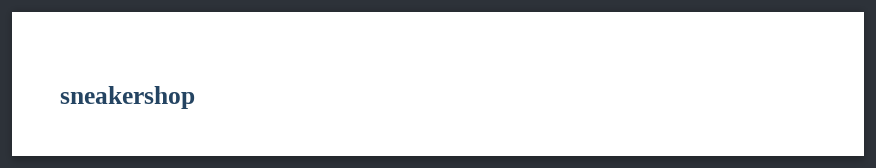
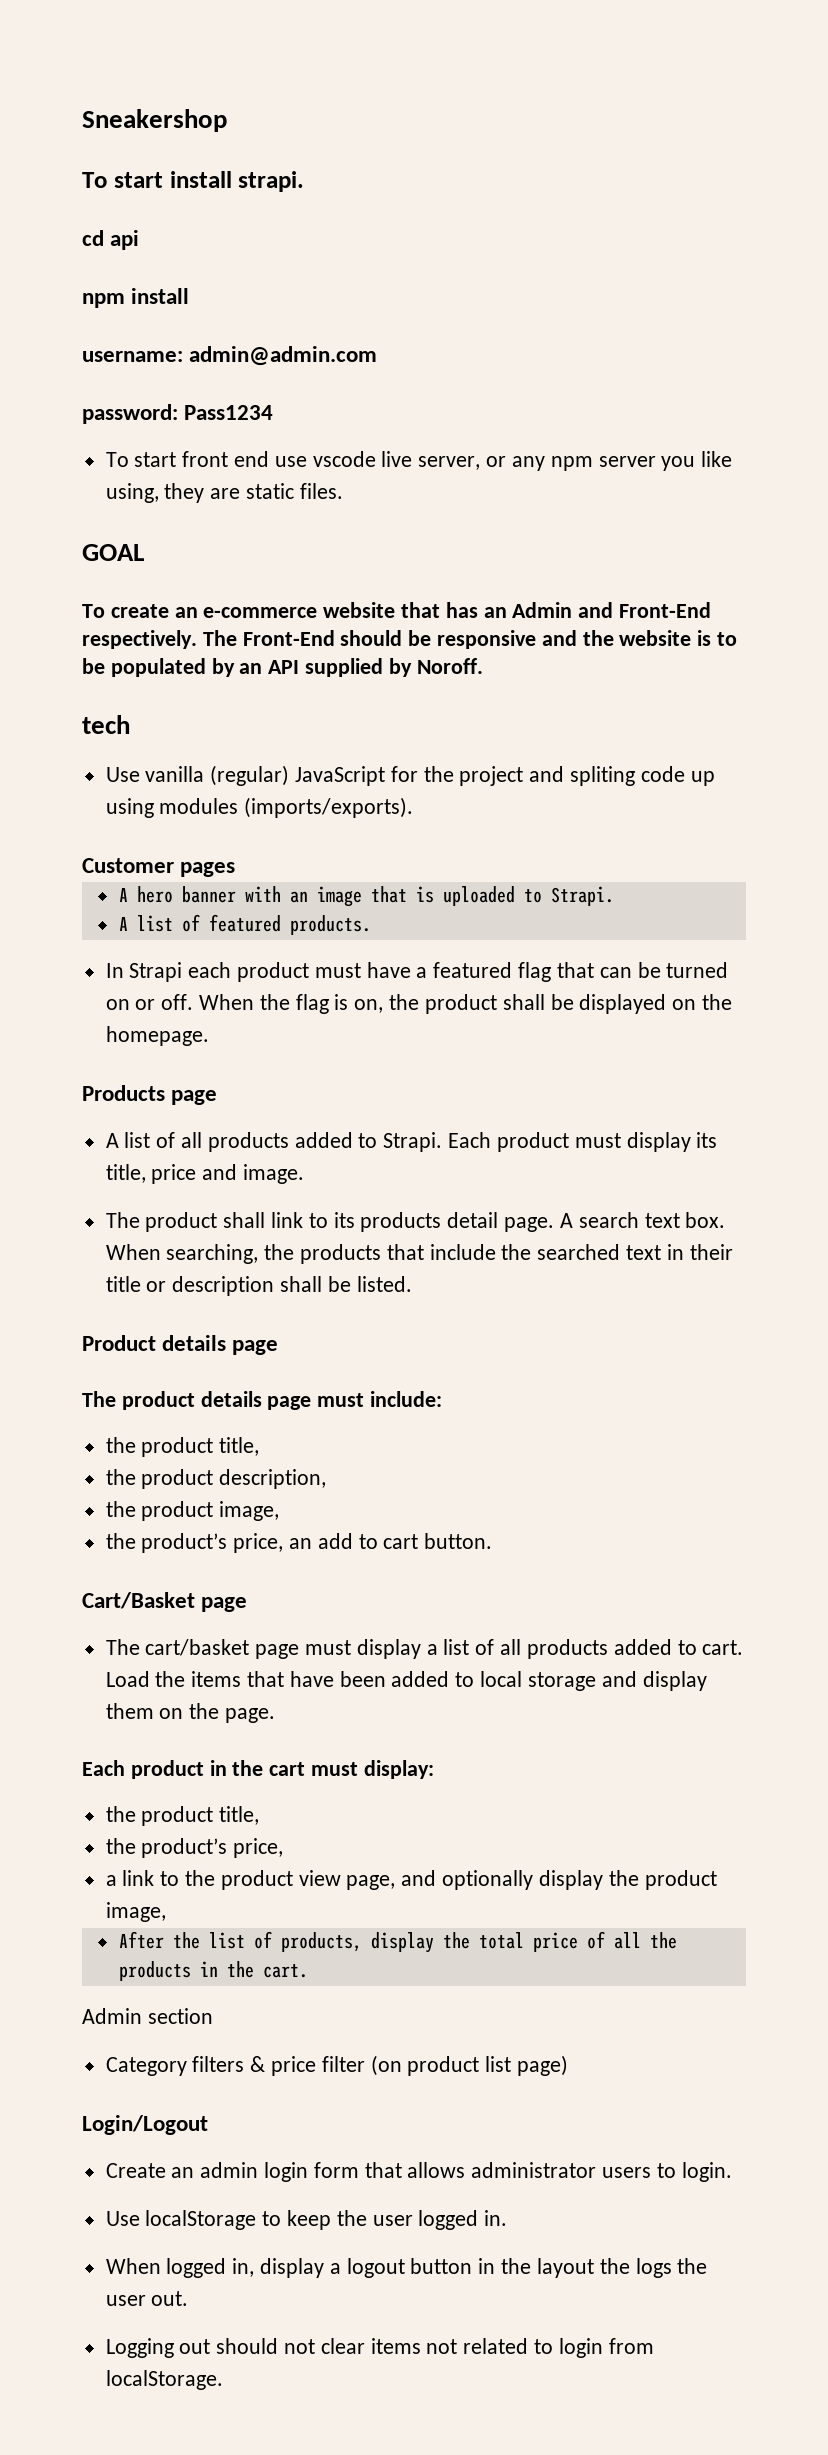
- sneakershop
+ Sneakershop
+ To start install strapi.
+ cd api
+ npm install
+ username: admin@admin.com
+ password: Pass1234
+ To start front end use vscode live server, or any npm server you like using, they are static files.
+ GOAL
+ To create an e-commerce website that has an Admin and Front-End respectively. The Front-End should be responsive and the website is to be populated by an API supplied by Noroff.
+ tech
+ Use vanilla (regular) JavaScript for the project and spliting code up using modules (imports/exports).
+ Customer pages
+ A hero banner with an image that is uploaded to Strapi.
+ A list of featured products.
+ In Strapi each product must have a featured flag that can be turned on or off. When the flag is on, the product shall be displayed on the homepage.
+ Products page
+ A list of all products added to Strapi. Each product must display its title, price and image.
+ The product shall link to its products detail page. A search text box. When searching, the products that include the searched text in their title or description shall be listed.
+ Product details page
+ The product details page must include:
+ the product title,
+ the product description,
+ the product image,
+ the product’s price, an add to cart button.
+ Cart/Basket page
+ The cart/basket page must display a list of all products added to cart. Load the items that have been added to local storage and display them on the page.
+ Each product in the cart must display:
+ the product title,
+ the product’s price,
+ a link to the product view page, and optionally display the product image,
+ After the list of products, display the total price of all the products in the cart.
+ Admin section
+ Category filters & price filter (on product list page)
+ Login/Logout
+ Create an admin login form that allows administrator users to login.
+ Use localStorage to keep the user logged in.
+ When logged in, display a logout button in the layout the logs the user out.
+ Logging out should not clear items not related to login from localStorage.

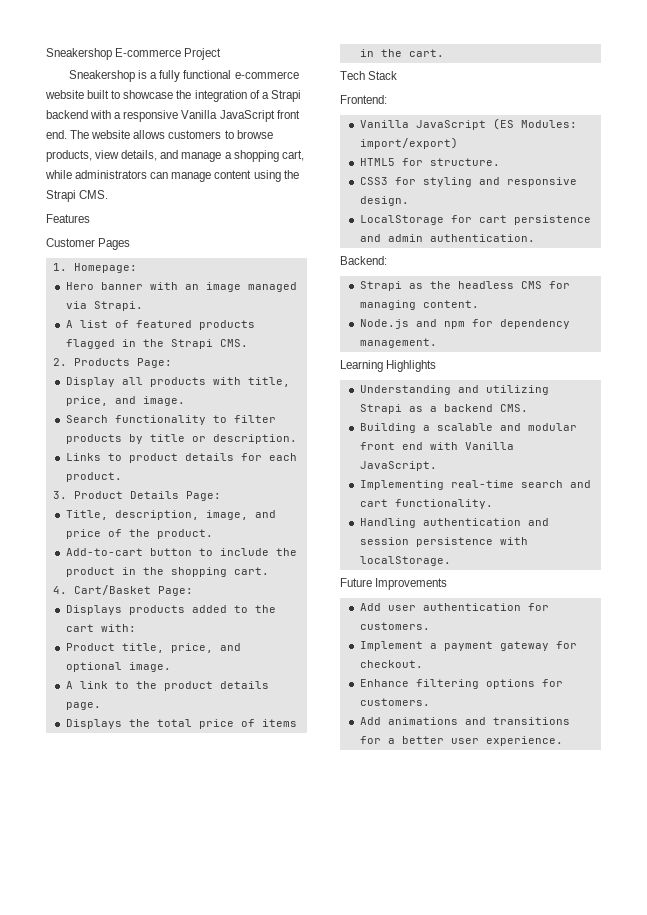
- Sneakershop
- To start install strapi.
- cd api
- npm install
- username: admin@admin.com
- password: Pass1234
- To start front end use vscode live server, or any npm server you like using, they are static files.
- GOAL
- To create an e-commerce website that has an Admin and Front-End respectively. The Front-End should be responsive and the website is to be populated by an API supplied by Noroff.
- tech
- Use vanilla (regular) JavaScript for the project and spliting code up using modules (imports/exports).
- Customer pages
- A hero banner with an image that is uploaded to Strapi.
+ Sneakershop E-commerce Project
+ Sneakershop is a fully functional e-commerce website built to showcase the integration of a Strapi backend with a responsive Vanilla JavaScript front end. The website allows customers to browse products, view details, and manage a shopping cart, while administrators can manage content using the Strapi CMS.
+ Features
+ Customer Pages
+ 1. Homepage:
+ Hero banner with an image managed via Strapi.
- A list of featured products.
- In Strapi each product must have a featured flag that can be turned on or off. When the flag is on, the product shall be displayed on the homepage.
- Products page
- A list of all products added to Strapi. Each product must display its title, price and image.
- The product shall link to its products detail page. A search text box. When searching, the products that include the searched text in their title or description shall be listed.
- Product details page
- The product details page must include:
- the product title,
- the product description,
- the product image,
- the product’s price, an add to cart button.
- Cart/Basket page
- The cart/basket page must display a list of all products added to cart. Load the items that have been added to local storage and display them on the page.
- Each product in the cart must display:
- the product title,
- the product’s price,
- a link to the product view page, and optionally display the product image,
- After the list of products, display the total price of all the products in the cart.
+ A list of featured products flagged in the Strapi CMS.
+ 2. Products Page:
+ Display all products with title, price, and image.
+ Search functionality to filter products by title or description.
+ Links to product details for each product.
+ 3. Product Details Page:
+ Title, description, image, and price of the product.
+ Add-to-cart button to include the product in the shopping cart.
+ 4. Cart/Basket Page:
+ Displays products added to the cart with:
+ Product title, price, and optional image.
+ A link to the product details page.
+ Displays the total price of items in the cart.
- Admin section
- Category filters & price filter (on product list page)
- Login/Logout
- Create an admin login form that allows administrator users to login.
- Use localStorage to keep the user logged in.
- When logged in, display a logout button in the layout the logs the user out.
- Logging out should not clear items not related to login from localStorage.
+ Tech Stack
+ Frontend:
+ Vanilla JavaScript (ES Modules: import/export)
+ HTML5 for structure.
+ CSS3 for styling and responsive design.
+ LocalStorage for cart persistence and admin authentication.
+ Backend:
+ Strapi as the headless CMS for managing content.
+ Node.js and npm for dependency management.
+ Learning Highlights
+ Understanding and utilizing Strapi as a backend CMS.
+ Building a scalable and modular front end with Vanilla JavaScript.
+ Implementing real-time search and cart functionality.
+ Handling authentication and session persistence with localStorage.
+ Future Improvements
+ Add user authentication for customers.
+ Implement a payment gateway for checkout.
+ Enhance filtering options for customers.
+ Add animations and transitions for a better user experience.

